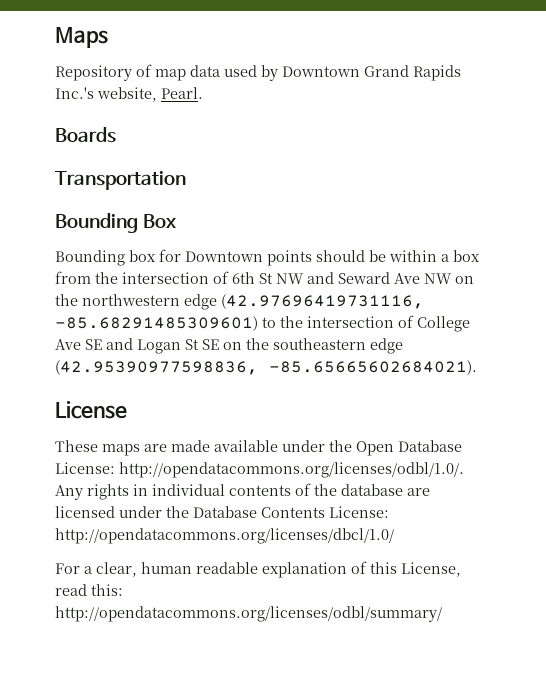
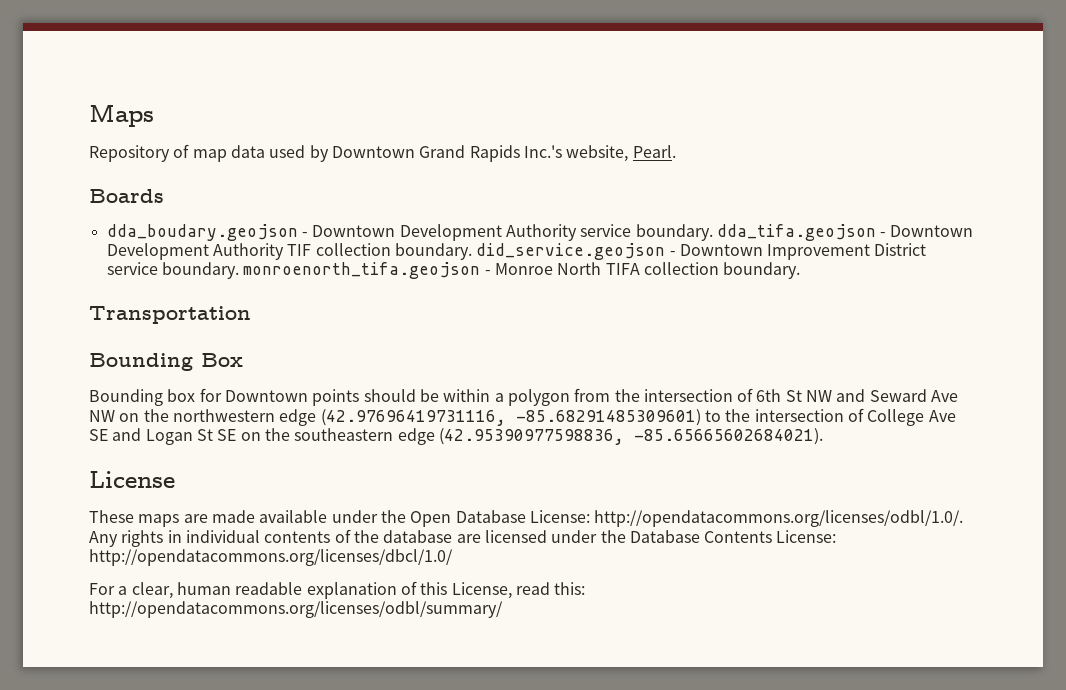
+ dda_boudary.geojson - Downtown Development Authority service boundary. dda_tifa.geojson - Downtown Development Authority TIF collection boundary. did_service.geojson - Downtown Improvement District service boundary. monroenorth_tifa.geojson - Monroe North TIFA collection boundary.
- Bounding box for Downtown points should be within a box from the intersection of 6th St NW and Seward Ave NW on the northwestern edge (42.97696419731116, -85.68291485309601) to the intersection of College Ave SE and Logan St SE on the southeastern edge (42.95390977598836, -85.65665602684021).
+ Bounding box for Downtown points should be within a polygon from the intersection of 6th St NW and Seward Ave NW on the northwestern edge (42.97696419731116, -85.68291485309601) to the intersection of College Ave SE and Logan St SE on the southeastern edge (42.95390977598836, -85.65665602684021).

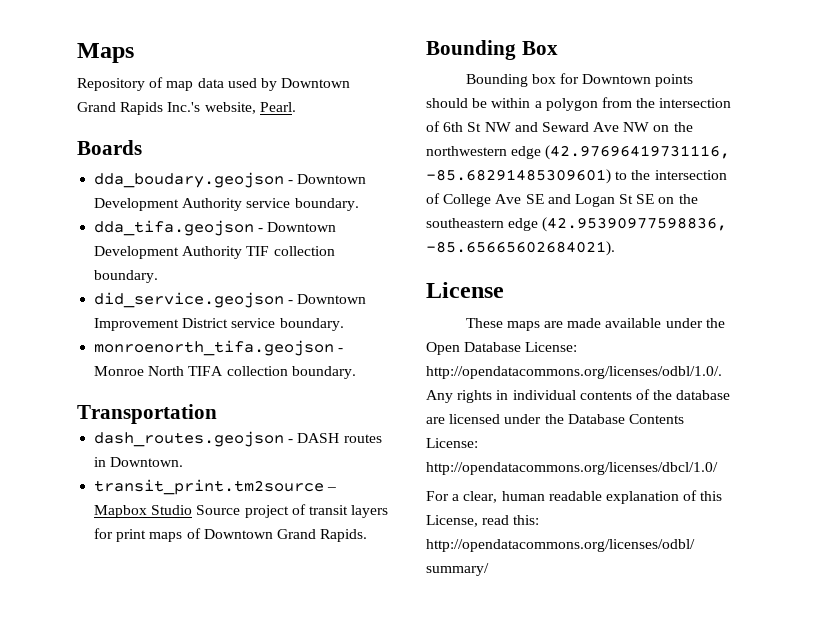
- dda_boudary.geojson - Downtown Development Authority service boundary. dda_tifa.geojson - Downtown Development Authority TIF collection boundary. did_service.geojson - Downtown Improvement District service boundary. monroenorth_tifa.geojson - Monroe North TIFA collection boundary.
+ dda_boudary.geojson - Downtown Development Authority service boundary.
+ dda_tifa.geojson - Downtown Development Authority TIF collection boundary.
+ did_service.geojson - Downtown Improvement District service boundary.
+ monroenorth_tifa.geojson - Monroe North TIFA collection boundary.
+ dash_routes.geojson - DASH routes in Downtown.
+ transit_print.tm2source – Mapbox Studio Source project of transit layers for print maps of Downtown Grand Rapids.

